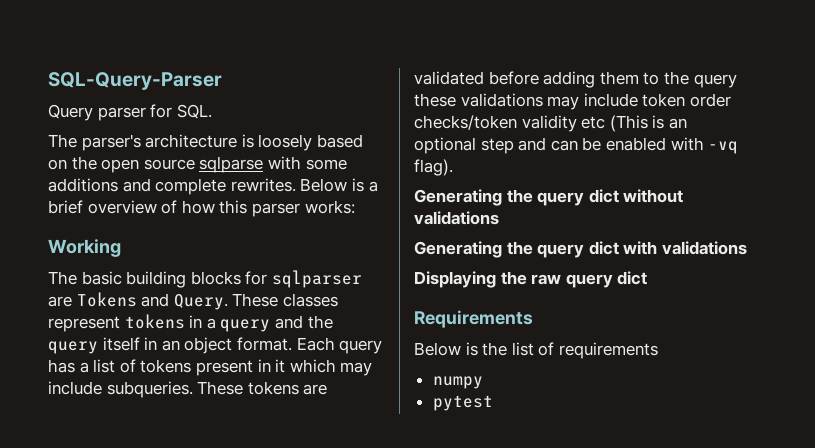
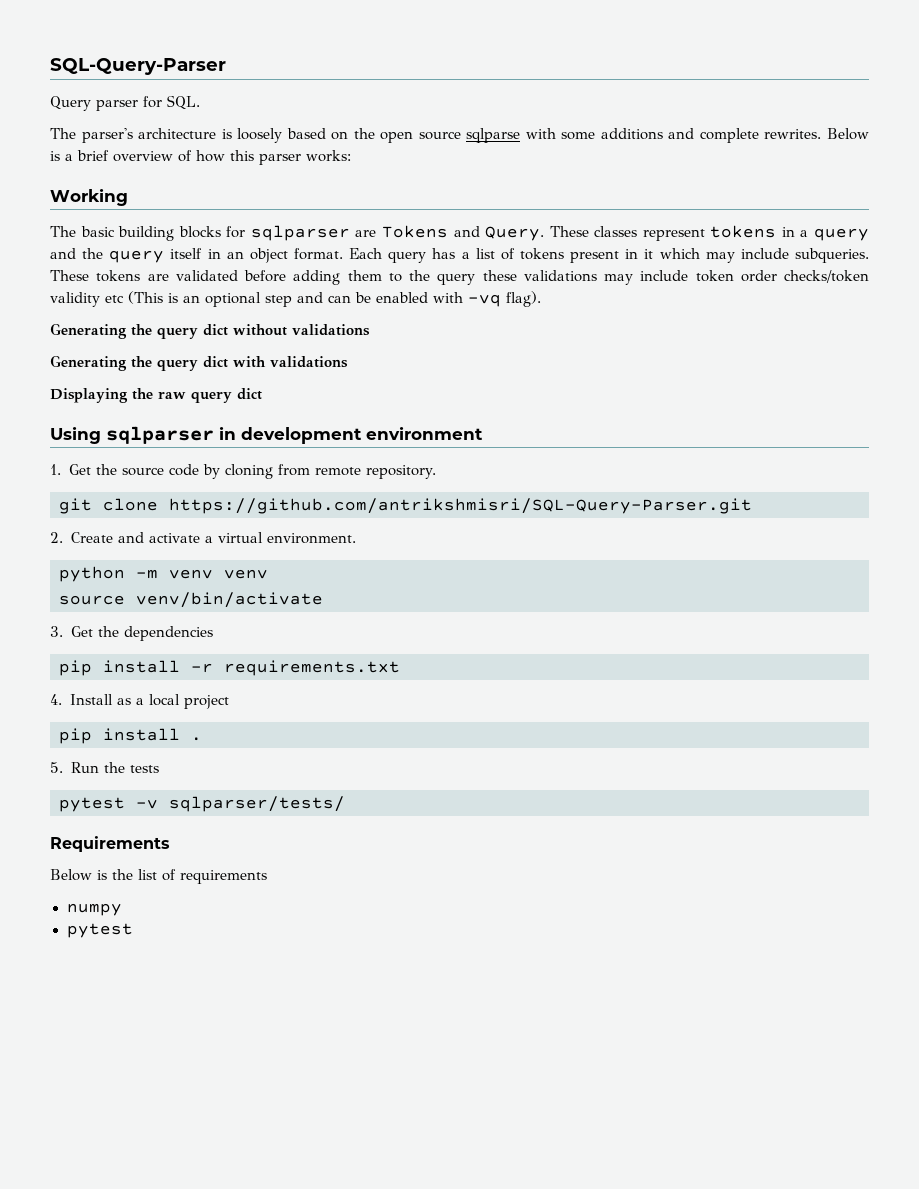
+ Using sqlparser in development environment
+ 1. Get the source code by cloning from remote repository.
+ git clone https://github.com/antrikshmisri/SQL-Query-Parser.git
+ 2. Create and activate a virtual environment.
+ python -m venv venv
+ source venv/bin/activate
+ 3. Get the dependencies
+ pip install -r requirements.txt
+ 4. Install as a local project
+ pip install .
+ 5. Run the tests
+ pytest -v sqlparser/tests/

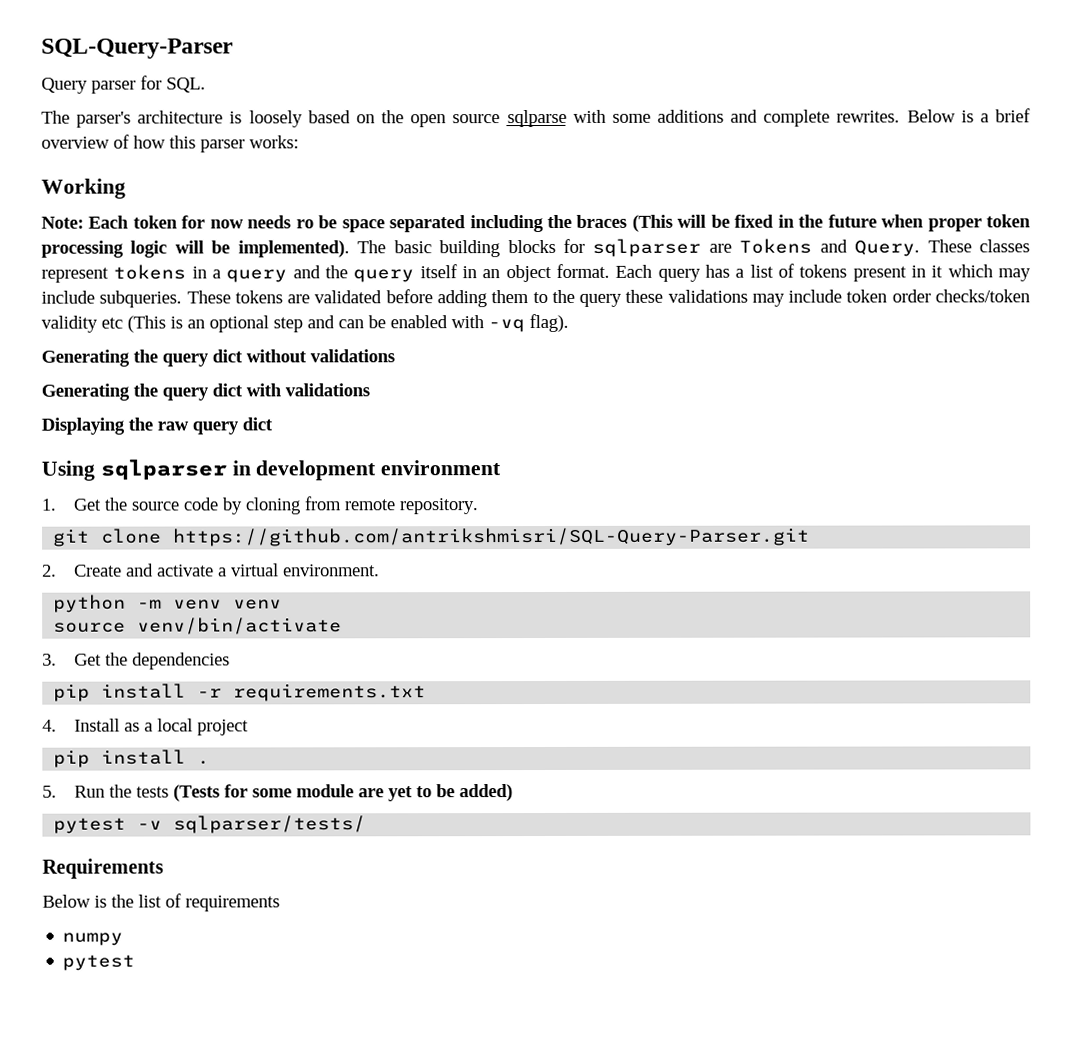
+ Note: Each token for now needs ro be space separated including the braces (This will be fixed in the future when proper token processing logic will be implemented).
- 5. Run the tests
+ 5. Run the tests (Tests for some module are yet to be added)

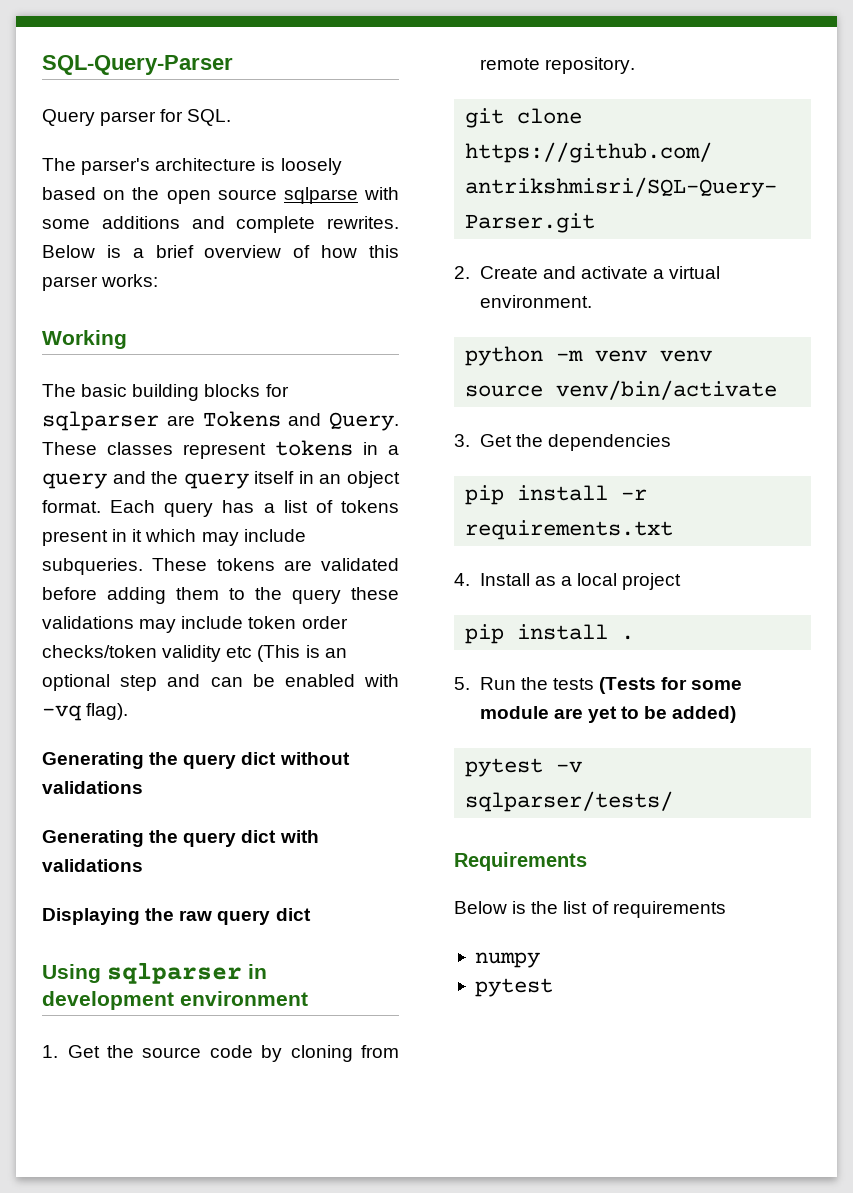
- Note: Each token for now needs ro be space separated including the braces (This will be fixed in the future when proper token processing logic will be implemented).

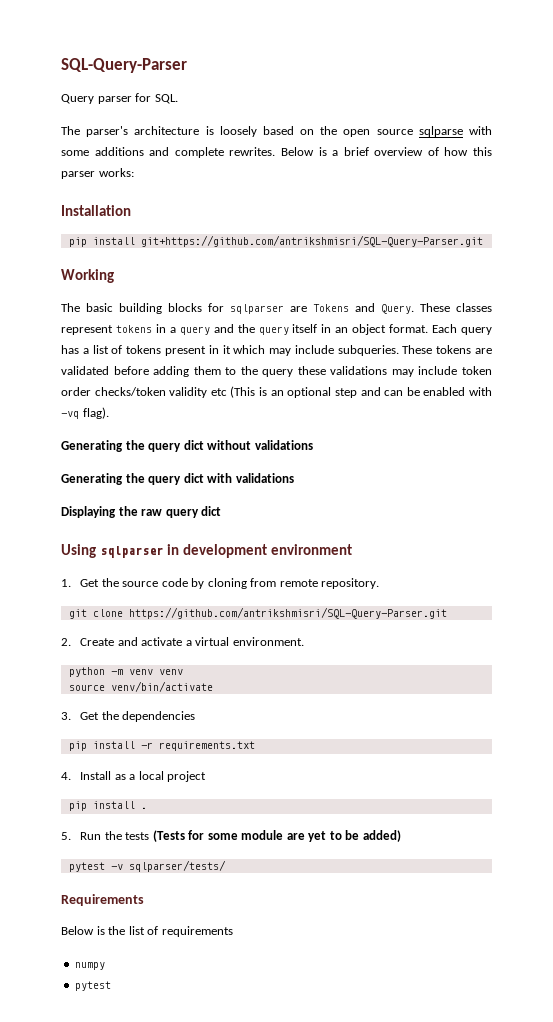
+ Installation
+ pip install git+https://github.com/antrikshmisri/SQL-Query-Parser.git

